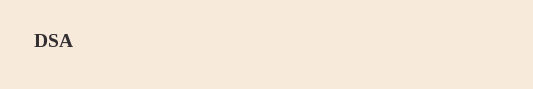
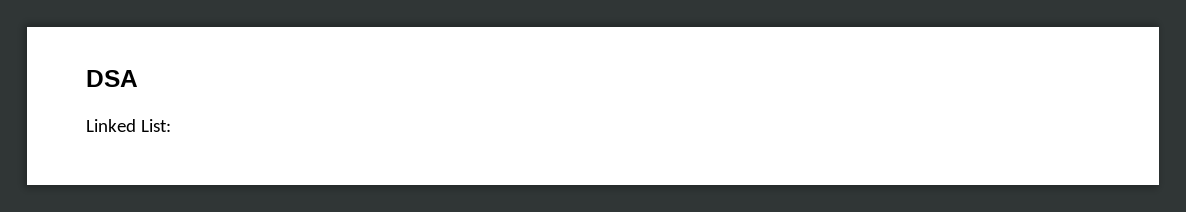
+ Linked List:

